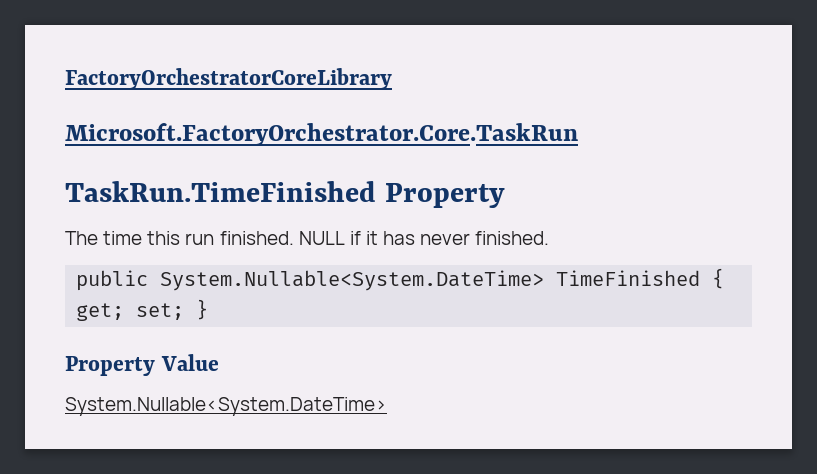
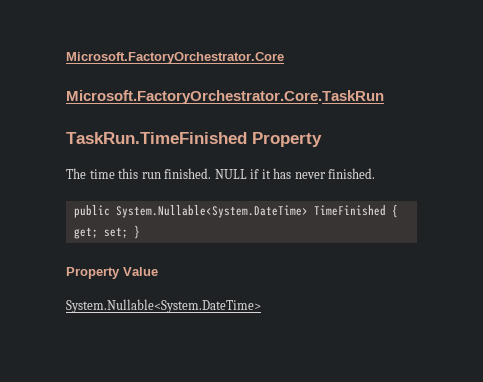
- FactoryOrchestratorCoreLibrary
+ Microsoft.FactoryOrchestrator.Core

